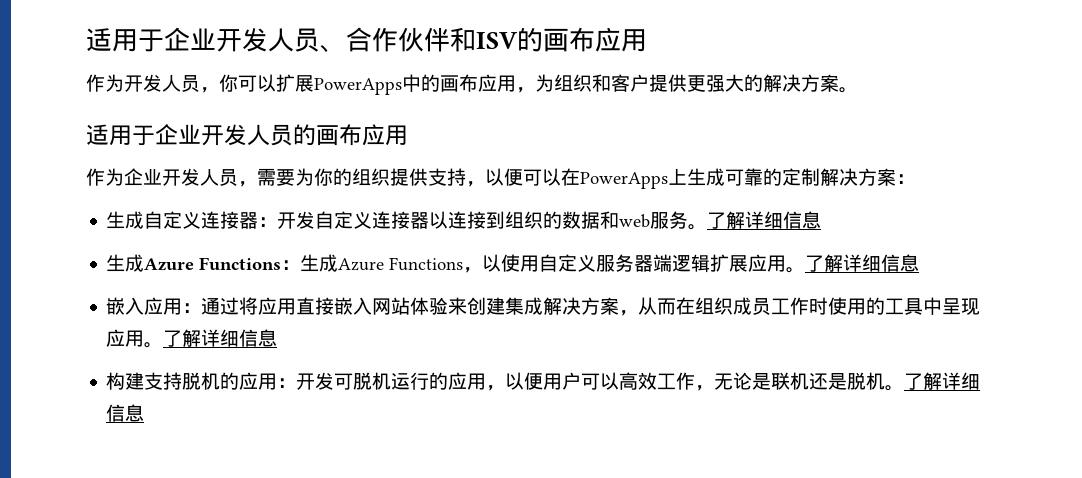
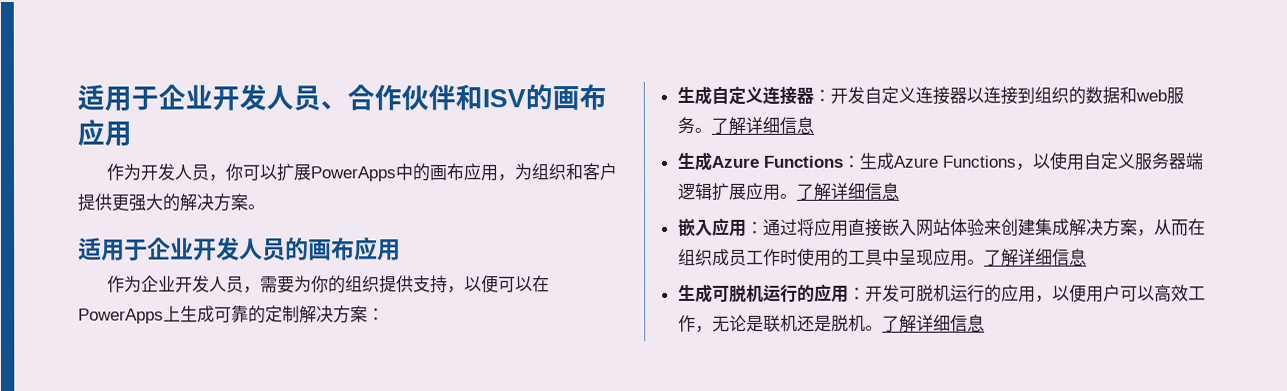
- 构建支持脱机的应用：开发可脱机运行的应用，以便用户可以高效工作，无论是联机还是脱机。
+ 生成可脱机运行的应用：开发可脱机运行的应用，以便用户可以高效工作，无论是联机还是脱机。

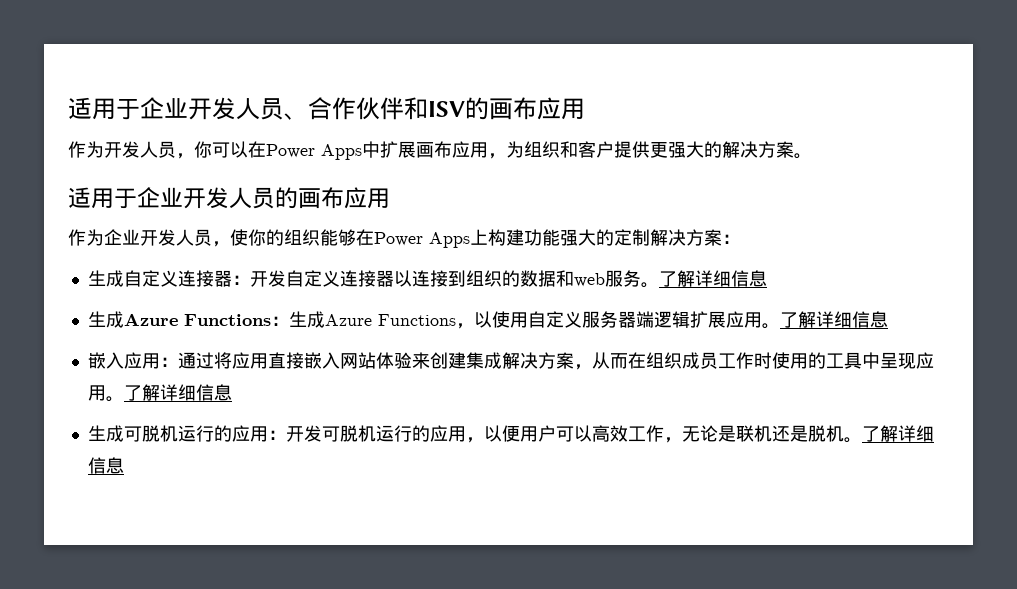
- 作为开发人员，你可以扩展PowerApps中的画布应用，为组织和客户提供更强大的解决方案。
+ 作为开发人员，你可以在Power Apps中扩展画布应用，为组织和客户提供更强大的解决方案。
- 作为企业开发人员，需要为你的组织提供支持，以便可以在PowerApps上生成可靠的定制解决方案：
+ 作为企业开发人员，使你的组织能够在Power Apps上构建功能强大的定制解决方案：

